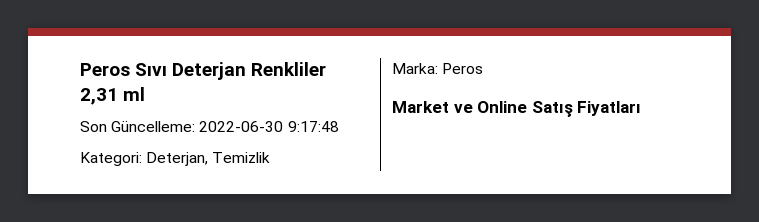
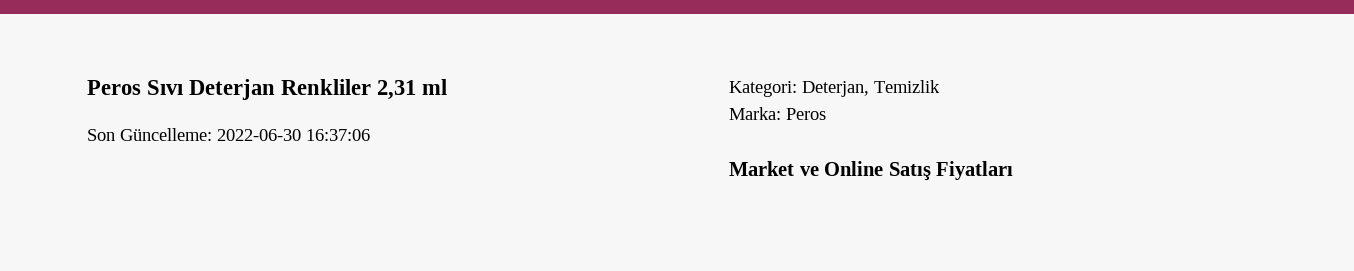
- Son Güncelleme: 2022-06-30 9:17:48
+ Son Güncelleme: 2022-06-30 16:37:06

